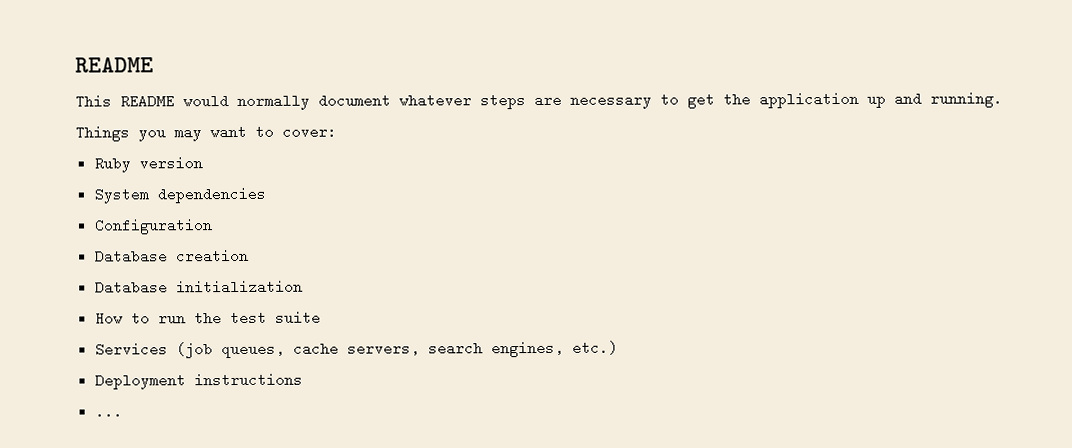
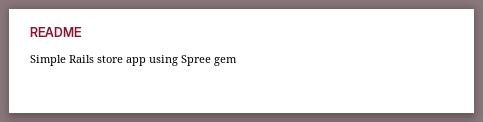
- This README would normally document whatever steps are necessary to get the application up and running.
- Things you may want to cover:
- Ruby version
- System dependencies
- Configuration
- Database creation
- Database initialization
- How to run the test suite
- Services (job queues, cache servers, search engines, etc.)
- Deployment instructions
- ...
+ Simple Rails store app using Spree gem

